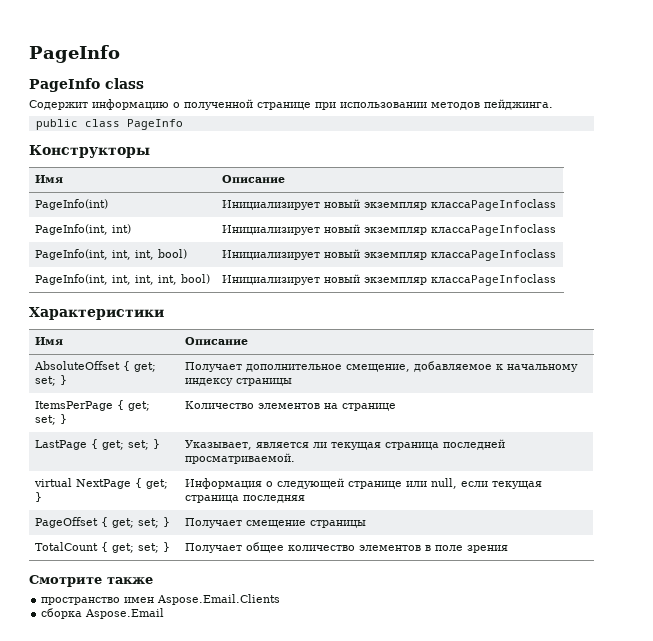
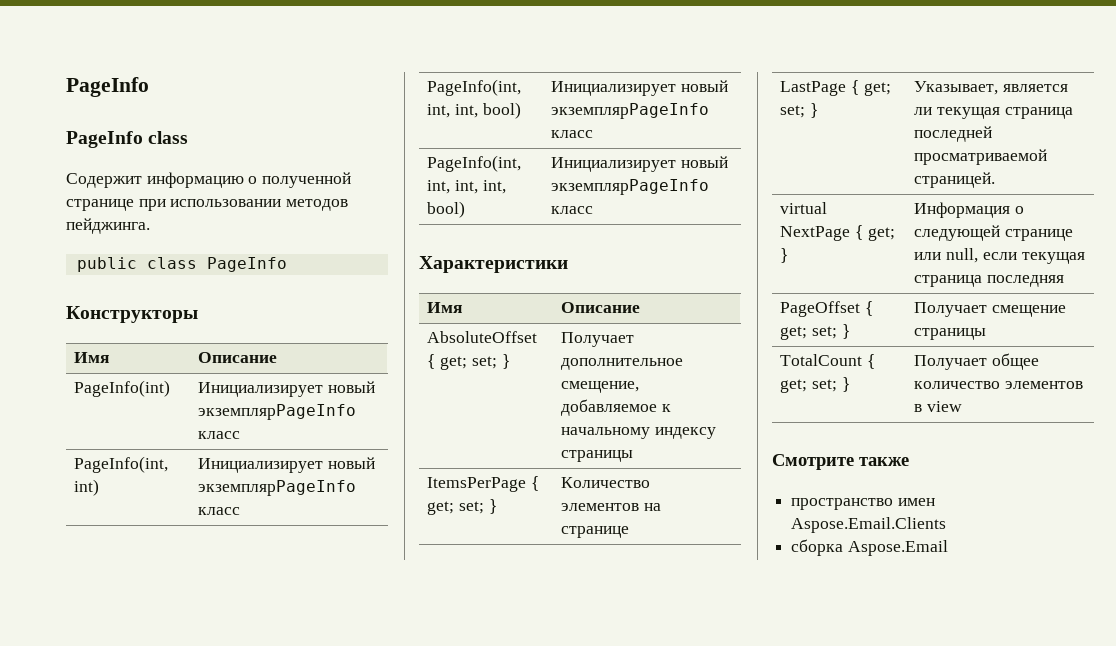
- PageInfo(int) | Инициализирует новый экземпляр классаPageInfoclass
+ PageInfo(int) | Инициализирует новый экземплярPageInfo класс
- PageInfo(int, int) | Инициализирует новый экземпляр классаPageInfoclass
+ PageInfo(int, int) | Инициализирует новый экземплярPageInfo класс
- PageInfo(int, int, int, bool) | Инициализирует новый экземпляр классаPageInfoclass
+ PageInfo(int, int, int, bool) | Инициализирует новый экземплярPageInfo класс
- PageInfo(int, int, int, int, bool) | Инициализирует новый экземпляр классаPageInfoclass
+ PageInfo(int, int, int, int, bool) | Инициализирует новый экземплярPageInfo класс
- LastPage { get; set; } | Указывает, является ли текущая страница последней просматриваемой.
+ LastPage { get; set; } | Указывает, является ли текущая страница последней просматриваемой страницей.
- TotalCount { get; set; } | Получает общее количество элементов в поле зрения
+ TotalCount { get; set; } | Получает общее количество элементов в view

